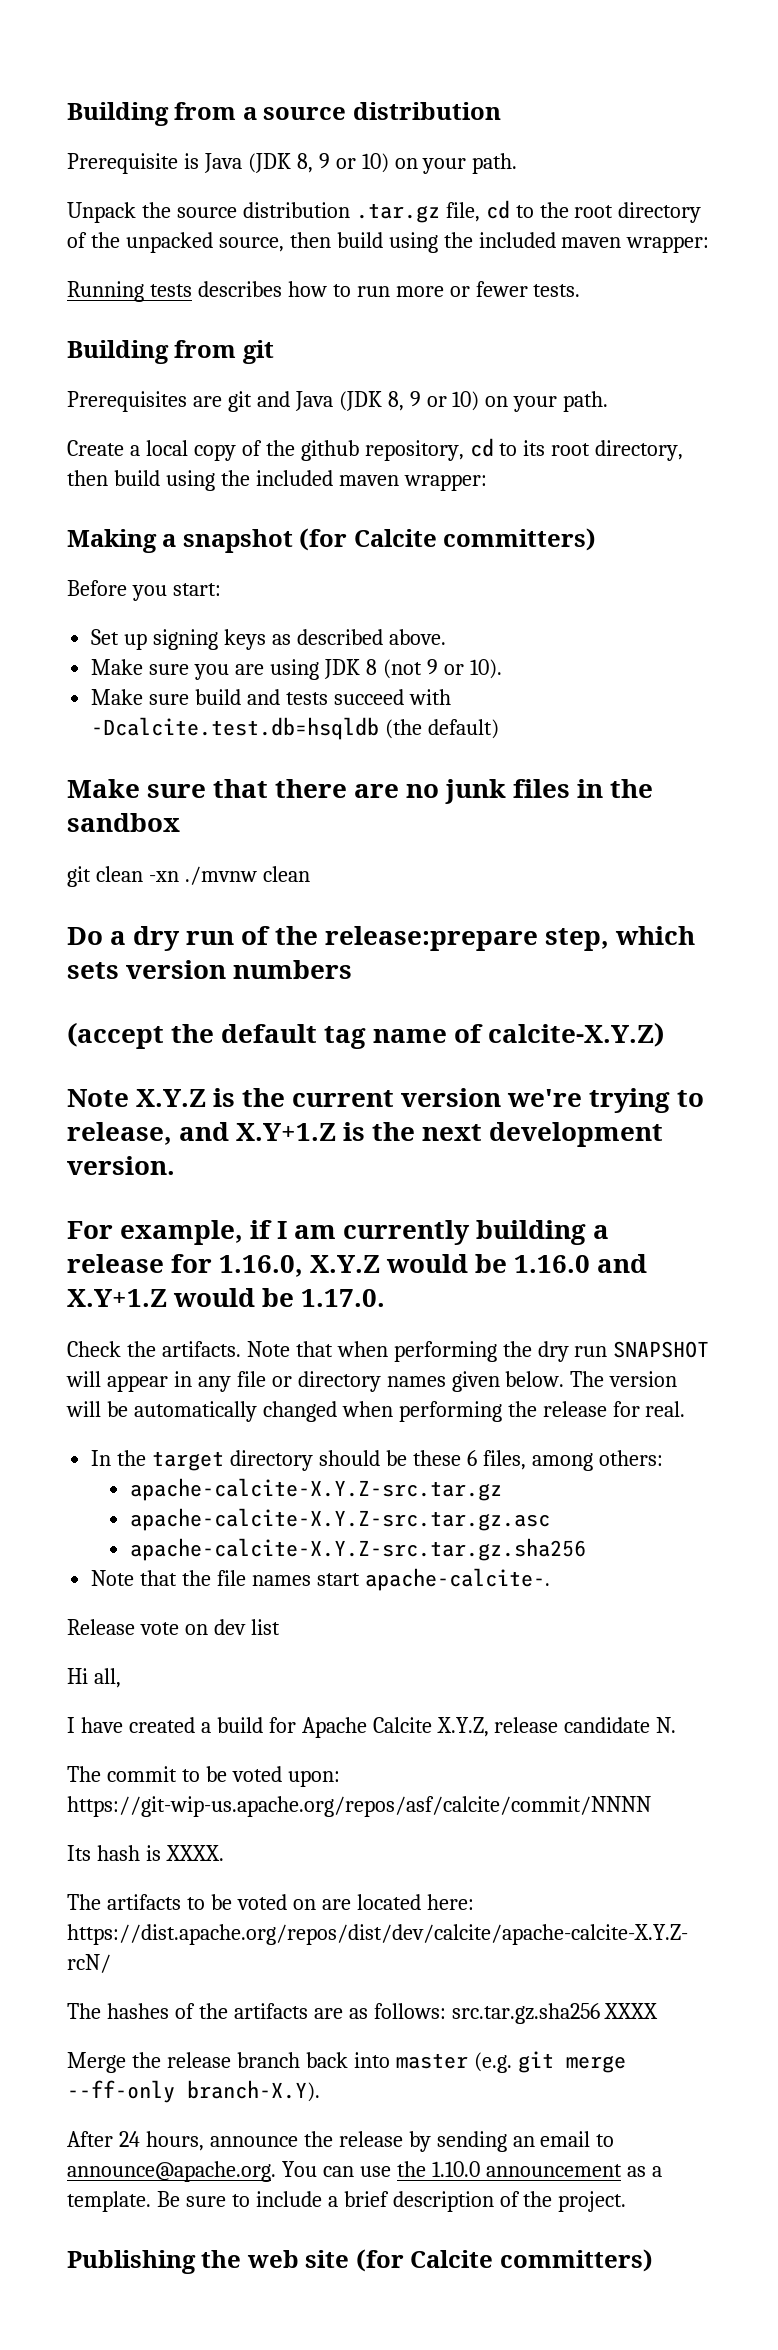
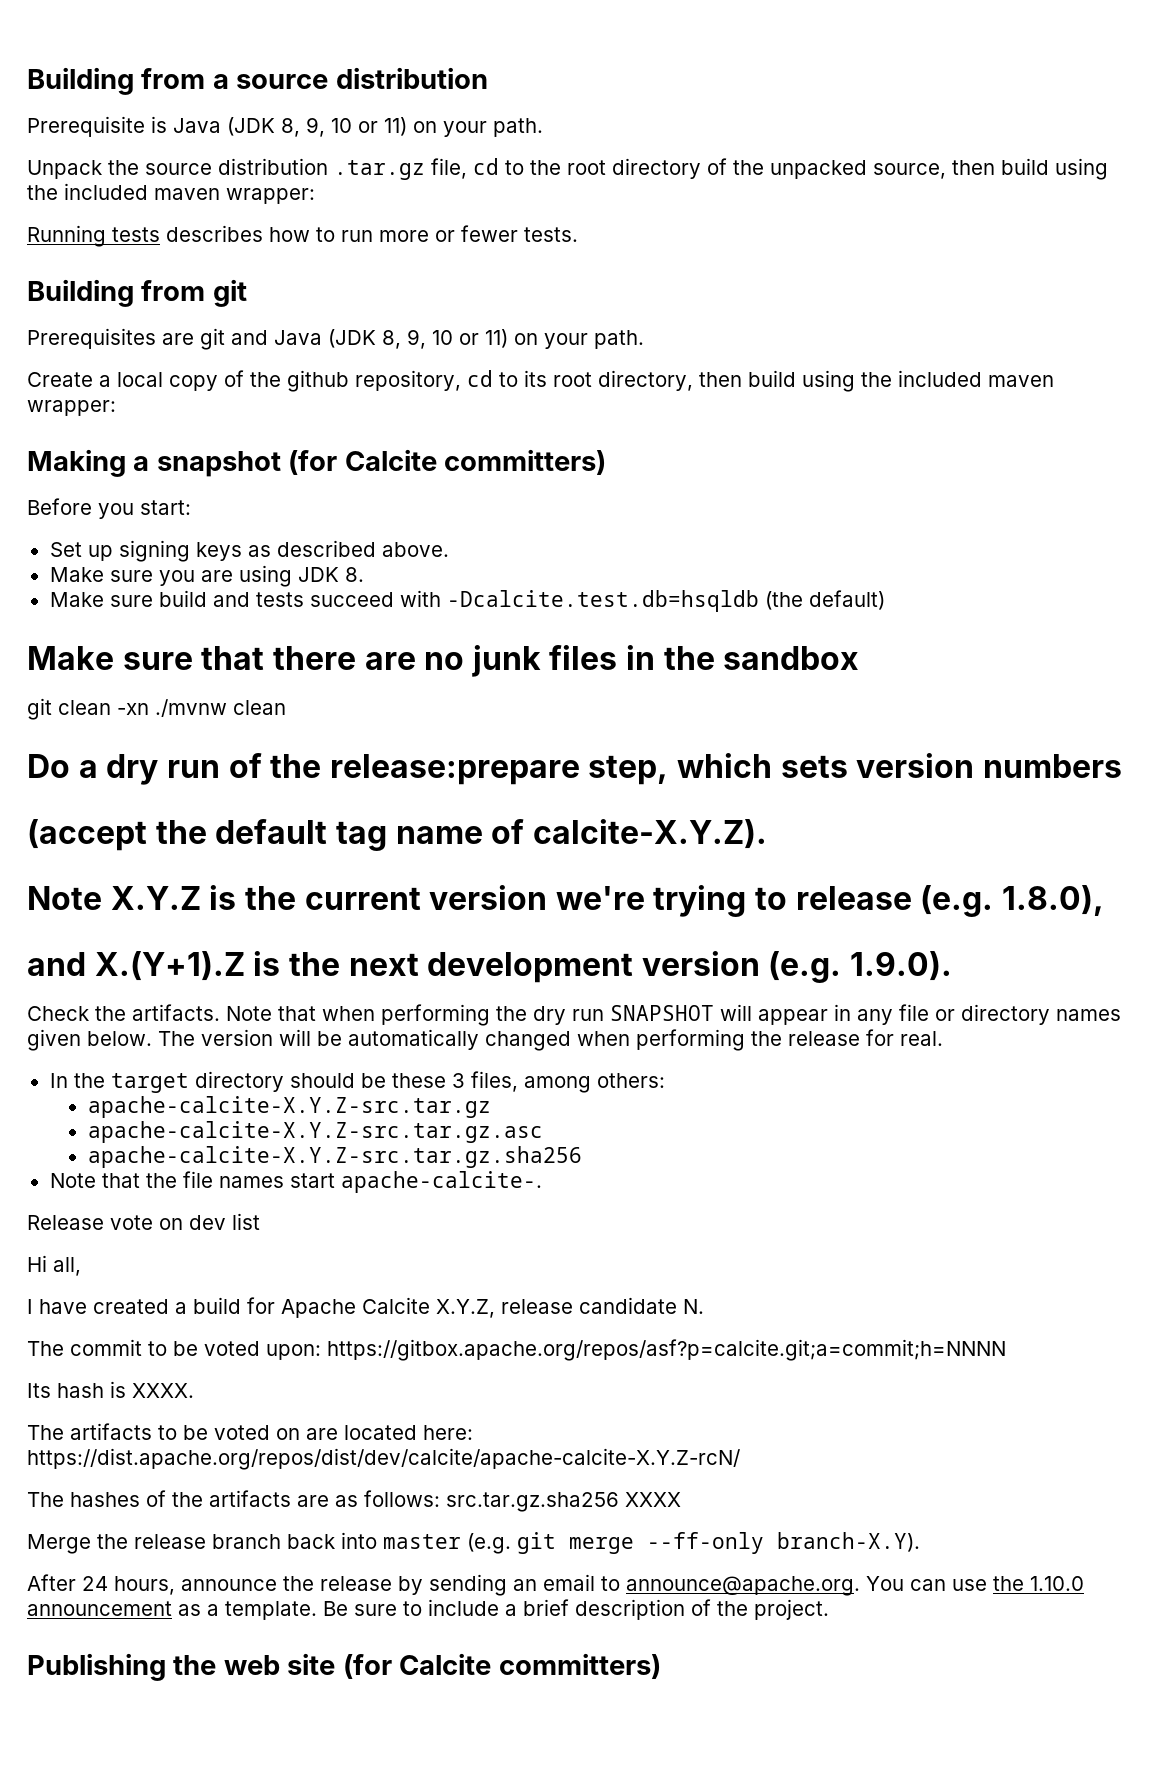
- Prerequisite is Java (JDK 8, 9 or 10) on your path.
+ Prerequisite is Java (JDK 8, 9, 10 or 11) on your path.
- Prerequisites are git and Java (JDK 8, 9 or 10) on your path.
+ Prerequisites are git and Java (JDK 8, 9, 10 or 11) on your path.
- Make sure you are using JDK 8 (not 9 or 10).
+ Make sure you are using JDK 8.
- (accept the default tag name of calcite-X.Y.Z)
+ (accept the default tag name of calcite-X.Y.Z).
- Note X.Y.Z is the current version we're trying to release, and X.Y+1.Z is the next development version.
- For example, if I am currently building a release for 1.16.0, X.Y.Z would be 1.16.0 and X.Y+1.Z would be 1.17.0.
+ Note X.Y.Z is the current version we're trying to release (e.g. 1.8.0),
+ and X.(Y+1).Z is the next development version (e.g. 1.9.0).
- In the target directory should be these 6 files, among others:
+ In the target directory should be these 3 files, among others:
- The commit to be voted upon: https://git-wip-us.apache.org/repos/asf/calcite/commit/NNNN
+ The commit to be voted upon: https://gitbox.apache.org/repos/asf?p=calcite.git;a=commit;h=NNNN

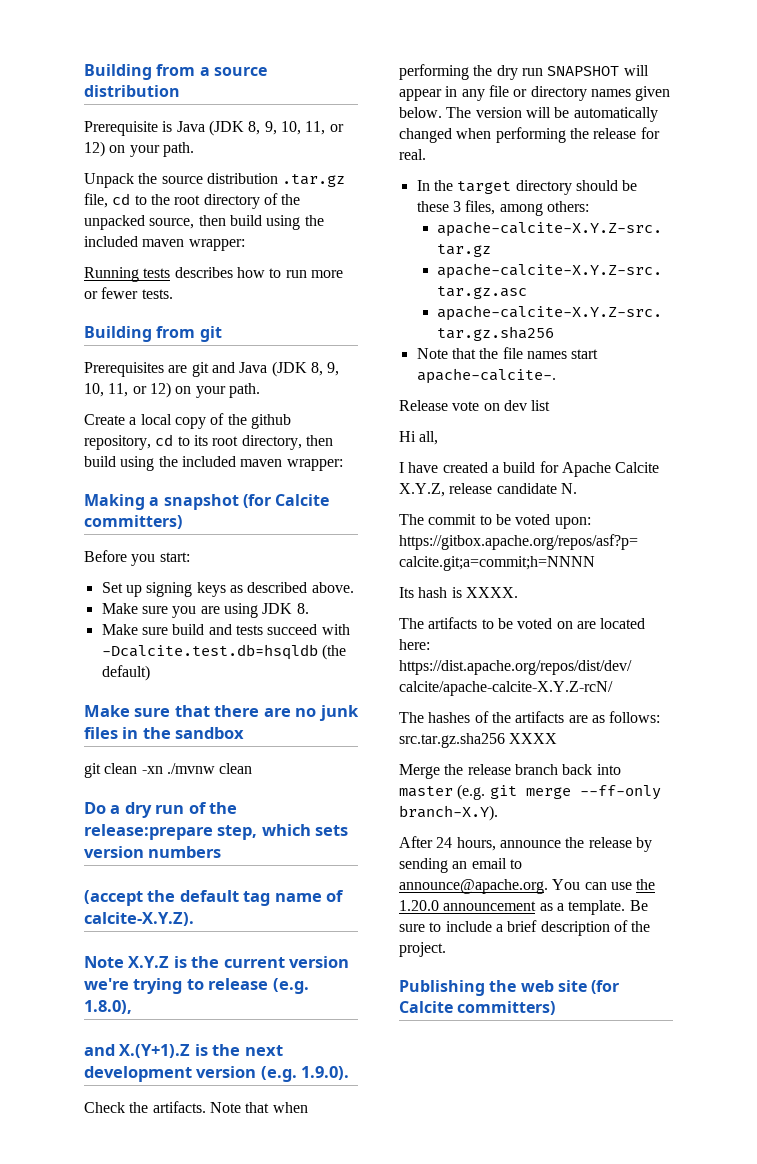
- Prerequisite is Java (JDK 8, 9, 10 or 11) on your path.
+ Prerequisite is Java (JDK 8, 9, 10, 11, or 12) on your path.
- Prerequisites are git and Java (JDK 8, 9, 10 or 11) on your path.
+ Prerequisites are git and Java (JDK 8, 9, 10, 11, or 12) on your path.
- After 24 hours, announce the release by sending an email to announce@apache.org. You can use the 1.10.0 announcement as a template.
+ After 24 hours, announce the release by sending an email to announce@apache.org. You can use the 1.20.0 announcement as a template.

